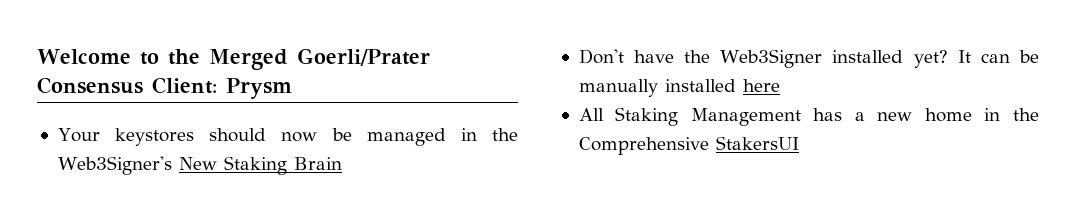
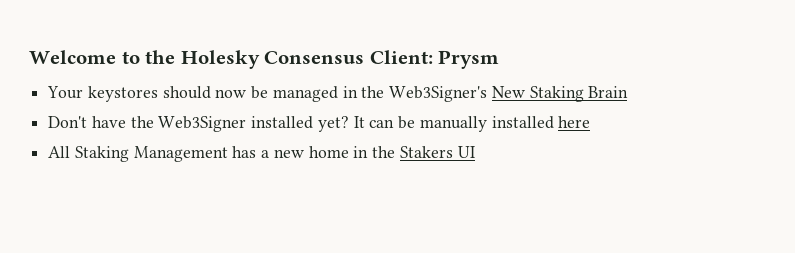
- Welcome to the Merged Goerli/Prater Consensus Client: Prysm
+ Welcome to the Holesky Consensus Client: Prysm
- All Staking Management has a new home in the Comprehensive StakersUI
+ All Staking Management has a new home in the Stakers UI

